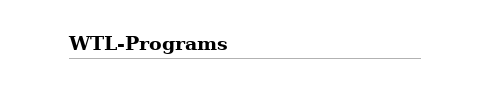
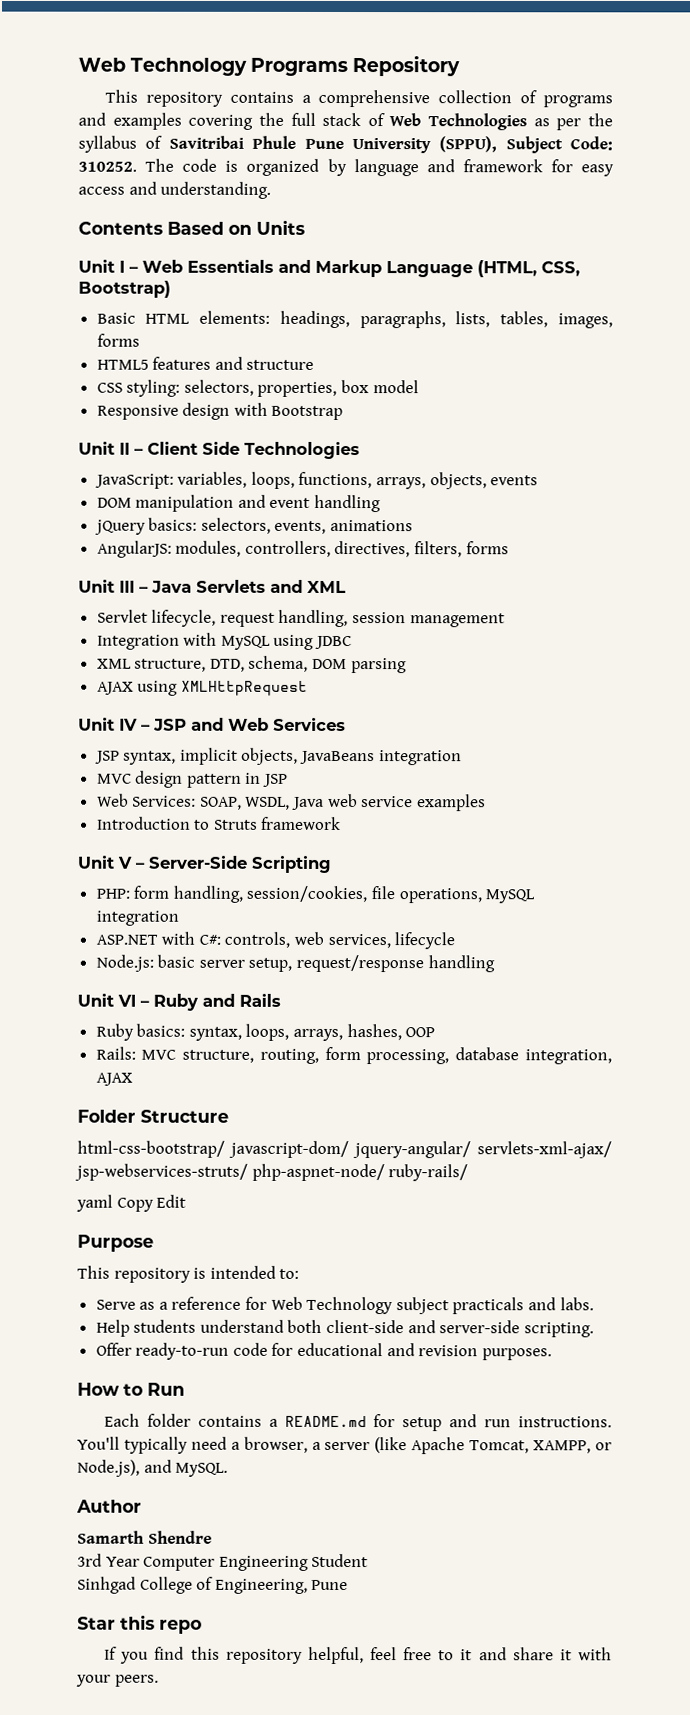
- WTL-Programs
+ Web Technology Programs Repository
+ This repository contains a comprehensive collection of programs and examples covering the full stack of Web Technologies as per the syllabus of Savitribai Phule Pune University (SPPU), Subject Code: 310252. The code is organized by language and framework for easy access and understanding.
+ Contents Based on Units
+ Unit I – Web Essentials and Markup Language (HTML, CSS, Bootstrap)
+ Basic HTML elements: headings, paragraphs, lists, tables, images, forms
+ HTML5 features and structure
+ CSS styling: selectors, properties, box model
+ Responsive design with Bootstrap
+ Unit II – Client Side Technologies
+ JavaScript: variables, loops, functions, arrays, objects, events
+ DOM manipulation and event handling
+ jQuery basics: selectors, events, animations
+ AngularJS: modules, controllers, directives, filters, forms
+ Unit III – Java Servlets and XML
+ Servlet lifecycle, request handling, session management
+ Integration with MySQL using JDBC
+ XML structure, DTD, schema, DOM parsing
+ AJAX using XMLHttpRequest
+ Unit IV – JSP and Web Services
+ JSP syntax, implicit objects, JavaBeans integration
+ MVC design pattern in JSP
+ Web Services: SOAP, WSDL, Java web service examples
+ Introduction to Struts framework
+ Unit V – Server-Side Scripting
+ PHP: form handling, session/cookies, file operations, MySQL integration
+ ASP.NET with C#: controls, web services, lifecycle
+ Node.js: basic server setup, request/response handling
+ Unit VI – Ruby and Rails
+ Ruby basics: syntax, loops, arrays, hashes, OOP
+ Rails: MVC structure, routing, form processing, database integration, AJAX
+ Folder Structure
+ html-css-bootstrap/ javascript-dom/ jquery-angular/ servlets-xml-ajax/ jsp-webservices-struts/ php-aspnet-node/ ruby-rails/
+ yaml Copy Edit
+ Purpose
+ This repository is intended to:
+ Serve as a reference for Web Technology subject practicals and labs.
+ Help students understand both client-side and server-side scripting.
+ Offer ready-to-run code for educational and revision purposes.
+ How to Run
+ Each folder contains a README.md for setup and run instructions. You'll typically need a browser, a server (like Apache Tomcat, XAMPP, or Node.js), and MySQL.
+ Author
+ Samarth Shendre
+ 3rd Year Computer Engineering Student
+ Sinhgad College of Engineering, Pune
+ Star this repo
+ If you find this repository helpful, feel free to it and share it with your peers.

